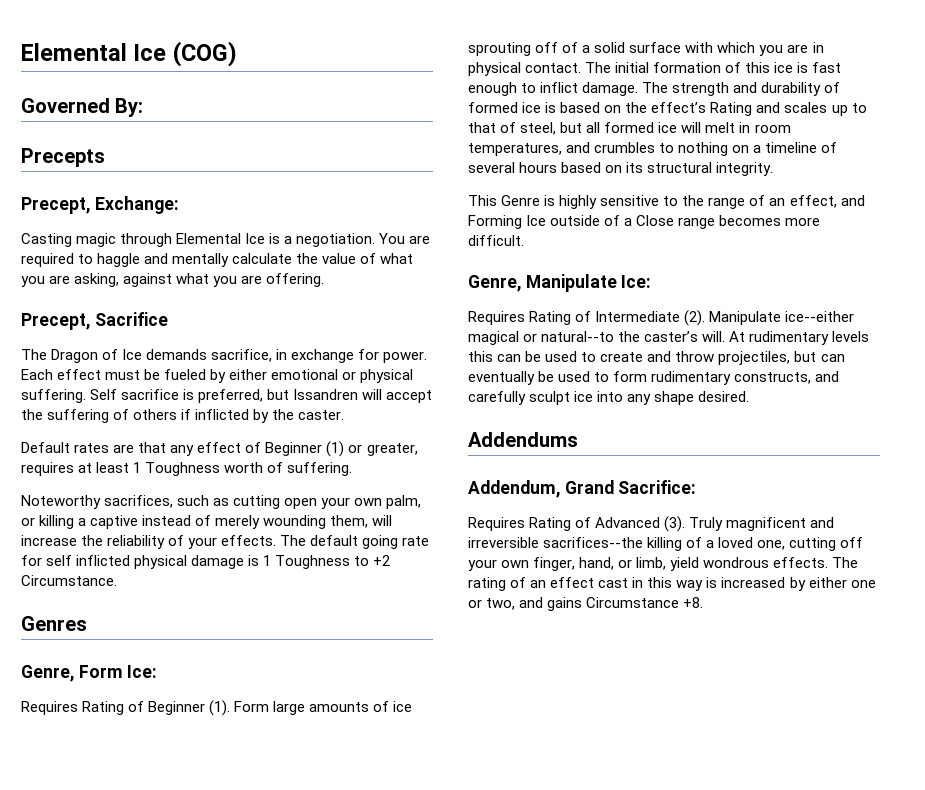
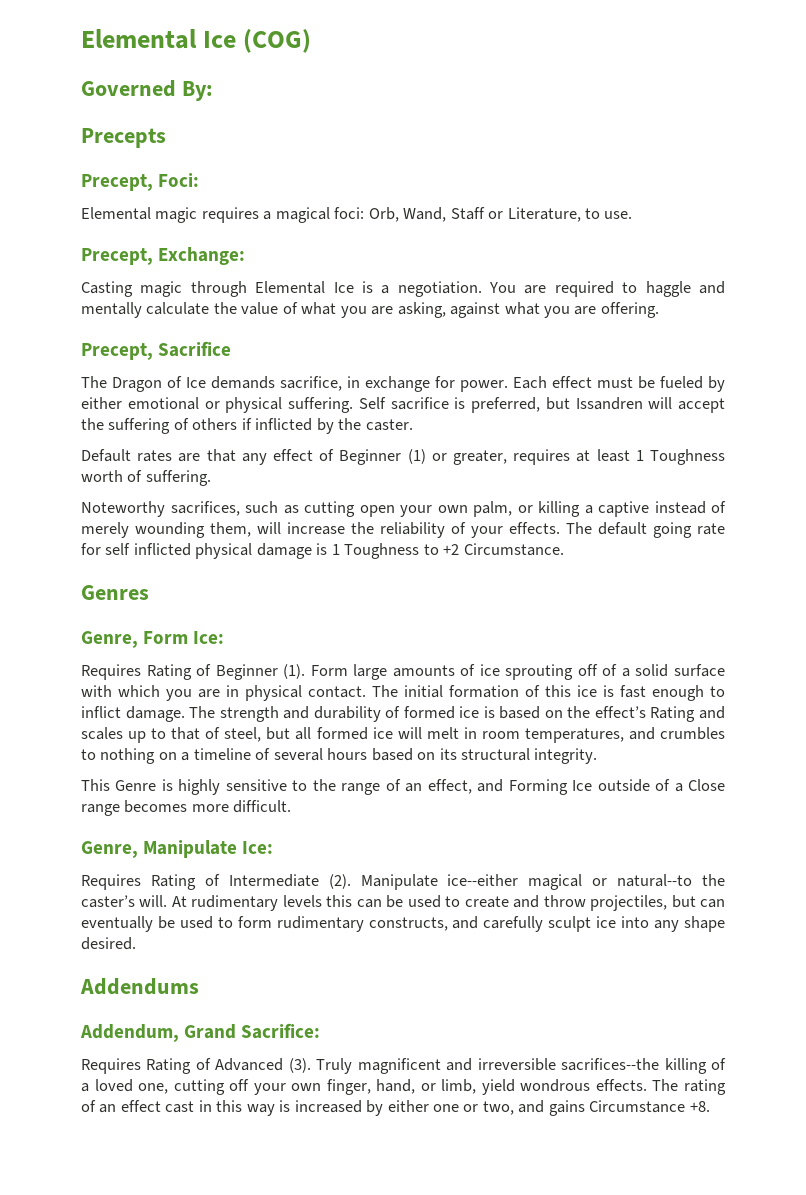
+ Precept, Foci:
+ Elemental magic requires a magical foci: Orb, Wand, Staff or Literature, to use.

